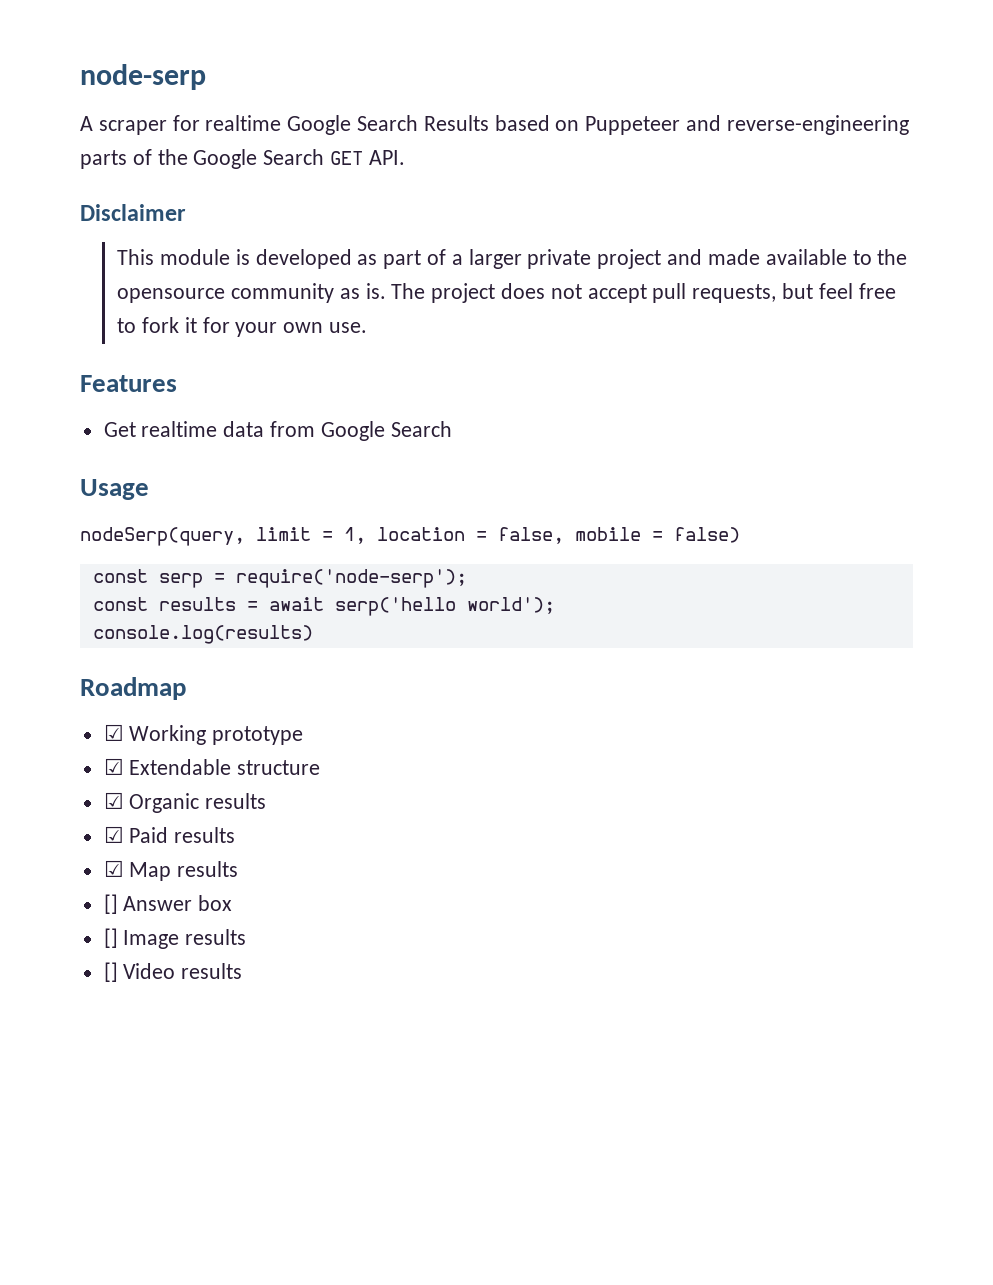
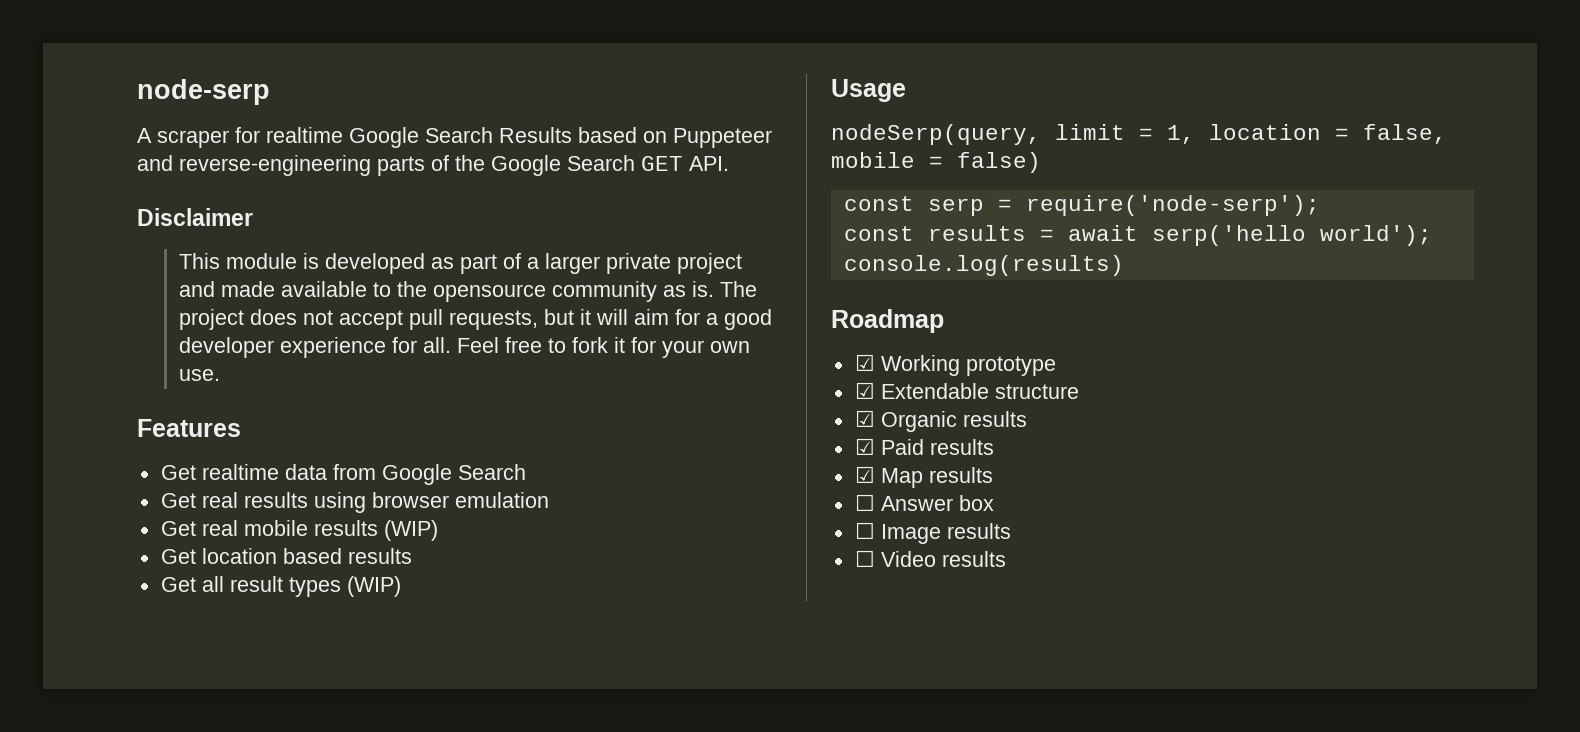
- The project does not accept pull requests, but feel free to fork it for your own use.
+ The project does not accept pull requests, but it will aim for a good developer experience for all. Feel free to fork it for your own use.
+ Get real results using browser emulation
+ Get real mobile results (WIP)
+ Get location based results
+ Get all result types (WIP)
- [] Answer box
+ ☐ Answer box
- [] Image results
+ ☐ Image results
- [] Video results
+ ☐ Video results

